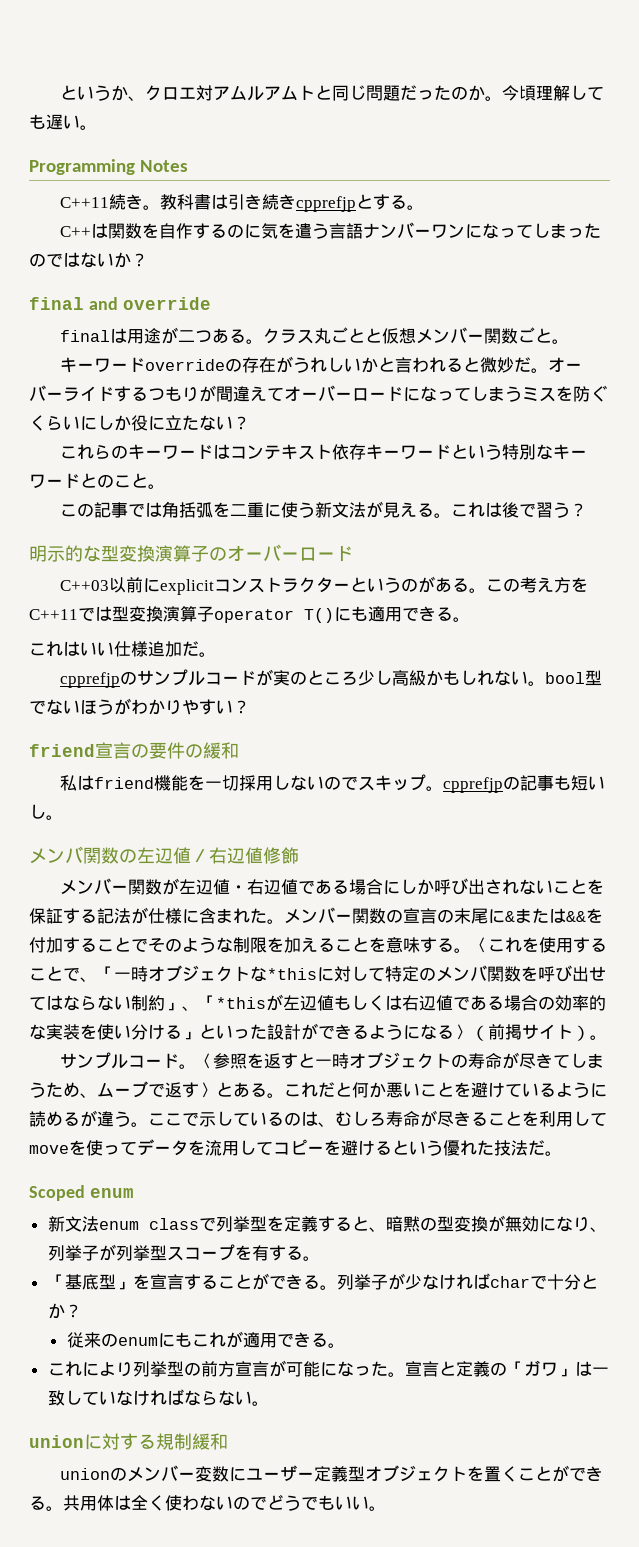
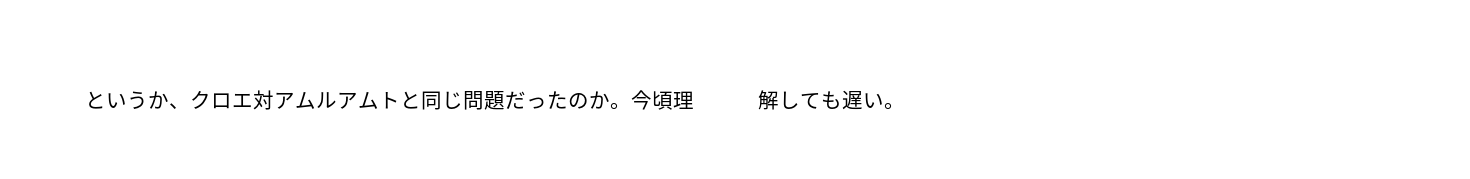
- Programming Notes
- C++11続き。教科書は引き続きcpprefjpとする。
- C++は関数を自作するのに気を遣う言語ナンバーワンになってしまったのではないか？
- final and override
- finalは用途が二つある。クラス丸ごとと仮想メンバー関数ごと。
- キーワードoverrideの存在がうれしいかと言われると微妙だ。オーバーライドするつもりが間違えてオーバーロードになってしまうミスを防ぐくらいにしか役に立たない？
- これらのキーワードはコンテキスト依存キーワードという特別なキーワードとのこと。
- この記事では角括弧を二重に使う新文法が見える。これは後で習う？
- 明示的な型変換演算子のオーバーロード
- C++03以前にexplicitコンストラクターというのがある。この考え方をC++11では型変換演算子operator T()にも適用できる。
- これはいい仕様追加だ。
- cpprefjpのサンプルコードが実のところ少し高級かもしれない。bool型でないほうがわかりやすい？
- friend宣言の要件の緩和
- 私はfriend機能を一切採用しないのでスキップ。cpprefjpの記事も短いし。
- メンバ関数の左辺値／右辺値修飾
- メンバー関数が左辺値・右辺値である場合にしか呼び出されないことを保証する記法が仕様に含まれた。メンバー関数の宣言の末尾に&または&&を付加することでそのような制限を加えることを意味する。〈これを使用することで、「一時オブジェクトな*thisに対して特定のメンバ関数を呼び出せてはならない制約」、「*thisが左辺値もしくは右辺値である場合の効率的な実装を使い分ける」といった設計ができるようになる〉（前掲サイト）。
- サンプルコード。〈参照を返すと一時オブジェクトの寿命が尽きてしまうため、ムーブで返す〉とある。これだと何か悪いことを避けているように読めるが違う。ここで示しているのは、むしろ寿命が尽きることを利用してmoveを使ってデータを流用してコピーを避けるという優れた技法だ。
- Scoped enum
- 新文法enum classで列挙型を定義すると、暗黙の型変換が無効になり、列挙子が列挙型スコープを有する。
- 「基底型」を宣言することができる。列挙子が少なければcharで十分とか？
- 従来のenumにもこれが適用できる。
- これにより列挙型の前方宣言が可能になった。宣言と定義の「ガワ」は一致していなければならない。
- unionに対する規制緩和
- unionのメンバー変数にユーザー定義型オブジェクトを置くことができる。共用体は全く使わないのでどうでもいい。

